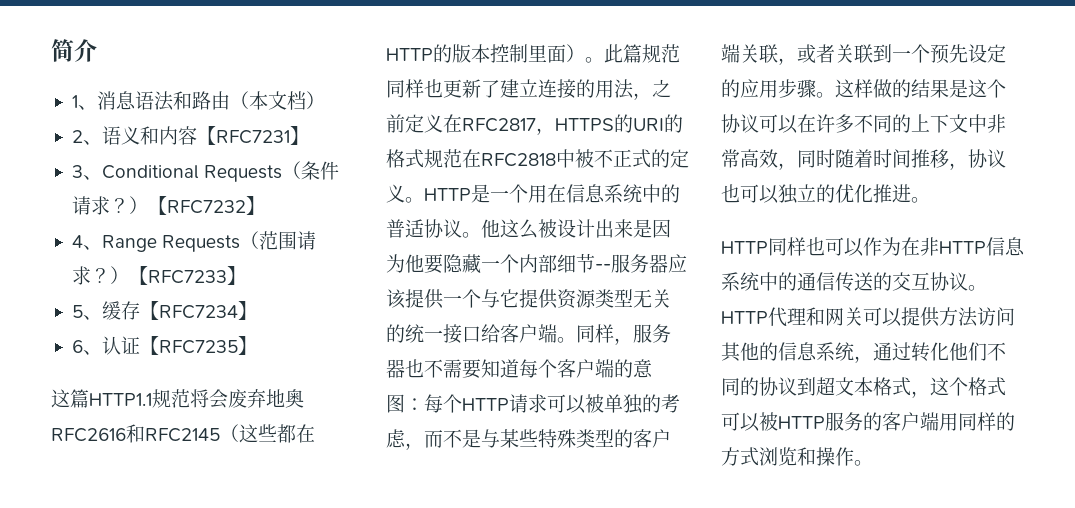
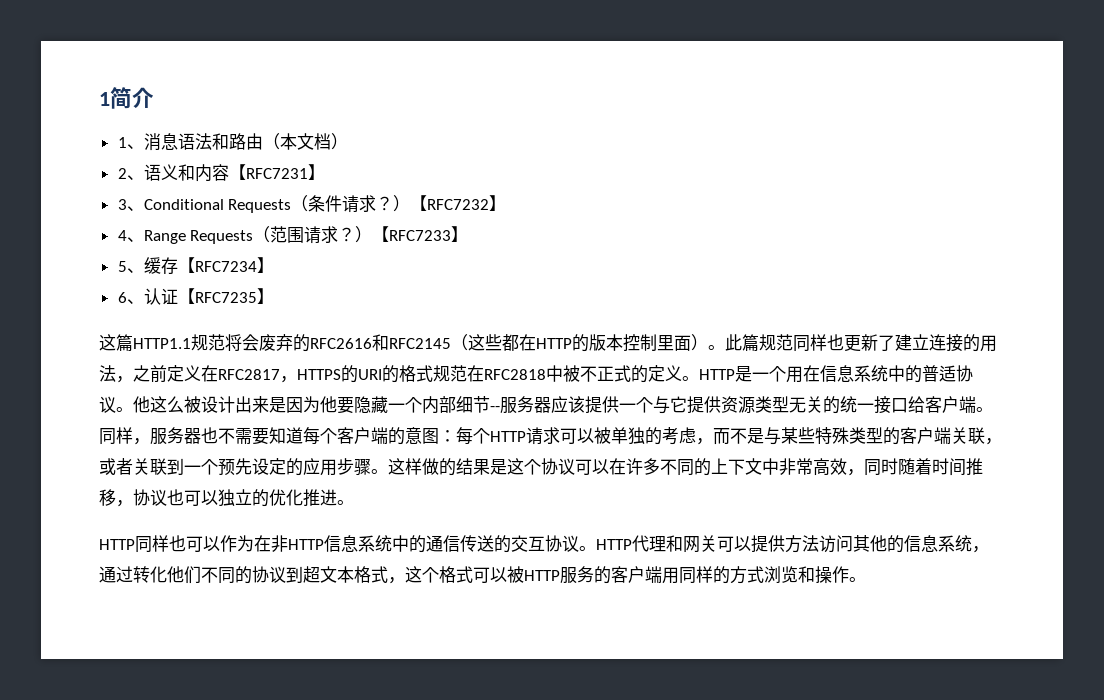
- 简介
+ 1简介
- 这篇HTTP1.1规范将会废弃地奥RFC2616和RFC2145（这些都在HTTP的版本控制里面）。
+ 这篇HTTP1.1规范将会废弃的RFC2616和RFC2145（这些都在HTTP的版本控制里面）。

